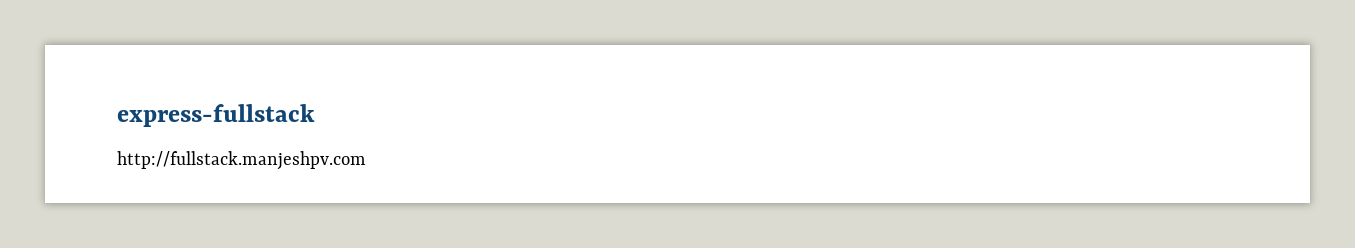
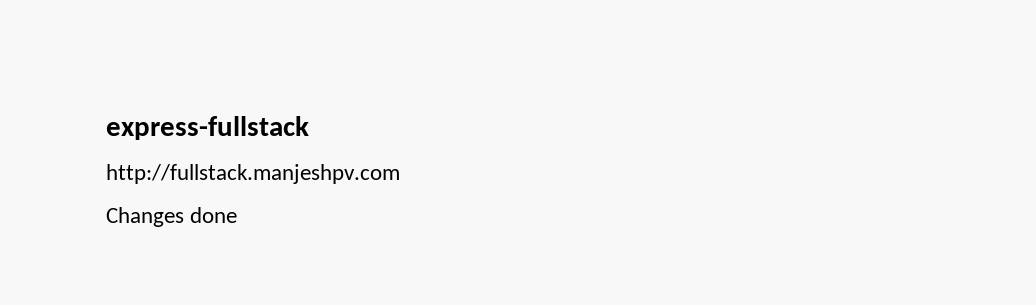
+ Changes done

